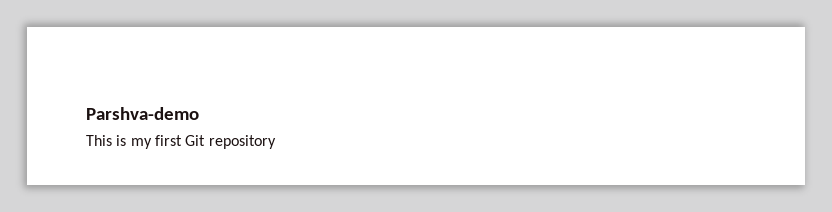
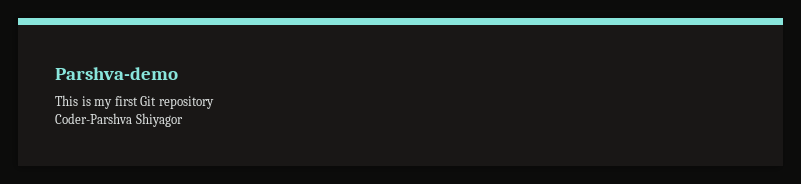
+ Coder-Parshva Shiyagor

